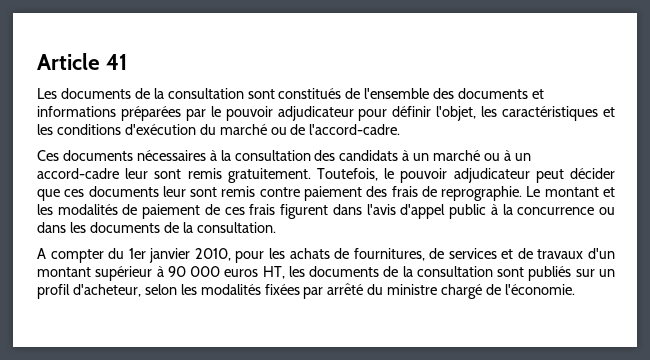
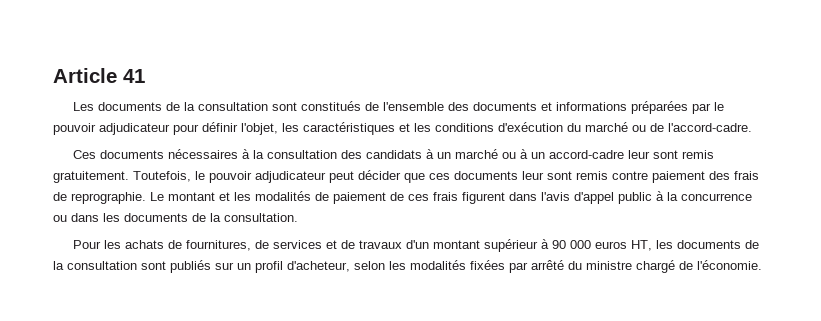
- A compter du 1er janvier 2010, pour les achats de fournitures, de services et de travaux d'un montant supérieur à 90 000 euros HT, les documents de la consultation sont publiés sur un profil d'acheteur, selon les modalités fixées par arrêté du ministre chargé de l'économie.
+ Pour les achats de fournitures, de services et de travaux d'un montant supérieur à 90 000 euros HT, les documents de la consultation sont publiés sur un profil d'acheteur, selon les modalités fixées par arrêté du ministre chargé de l'économie.

